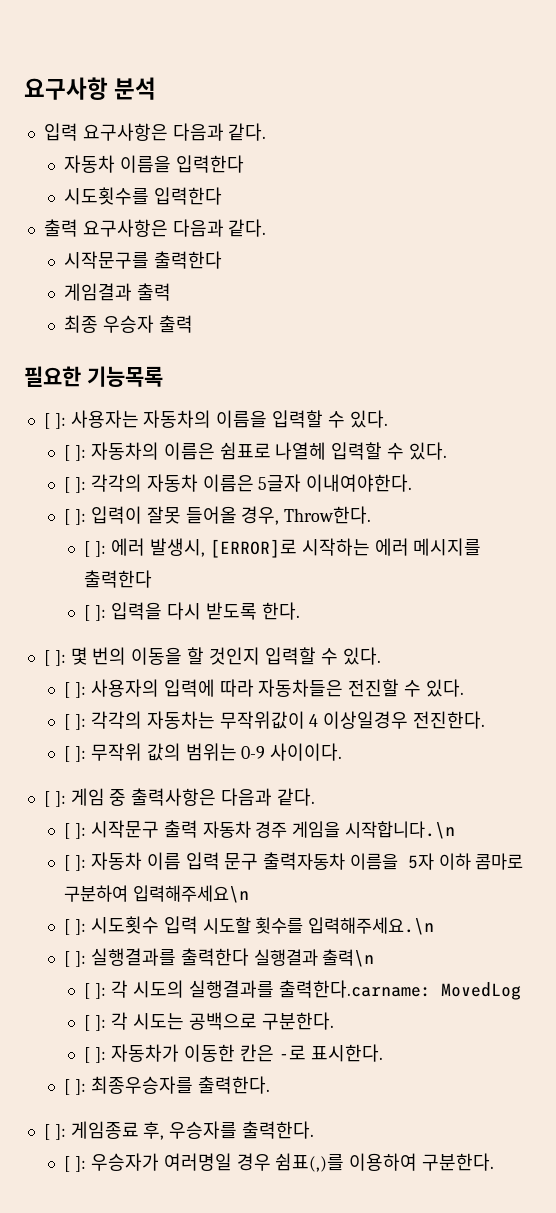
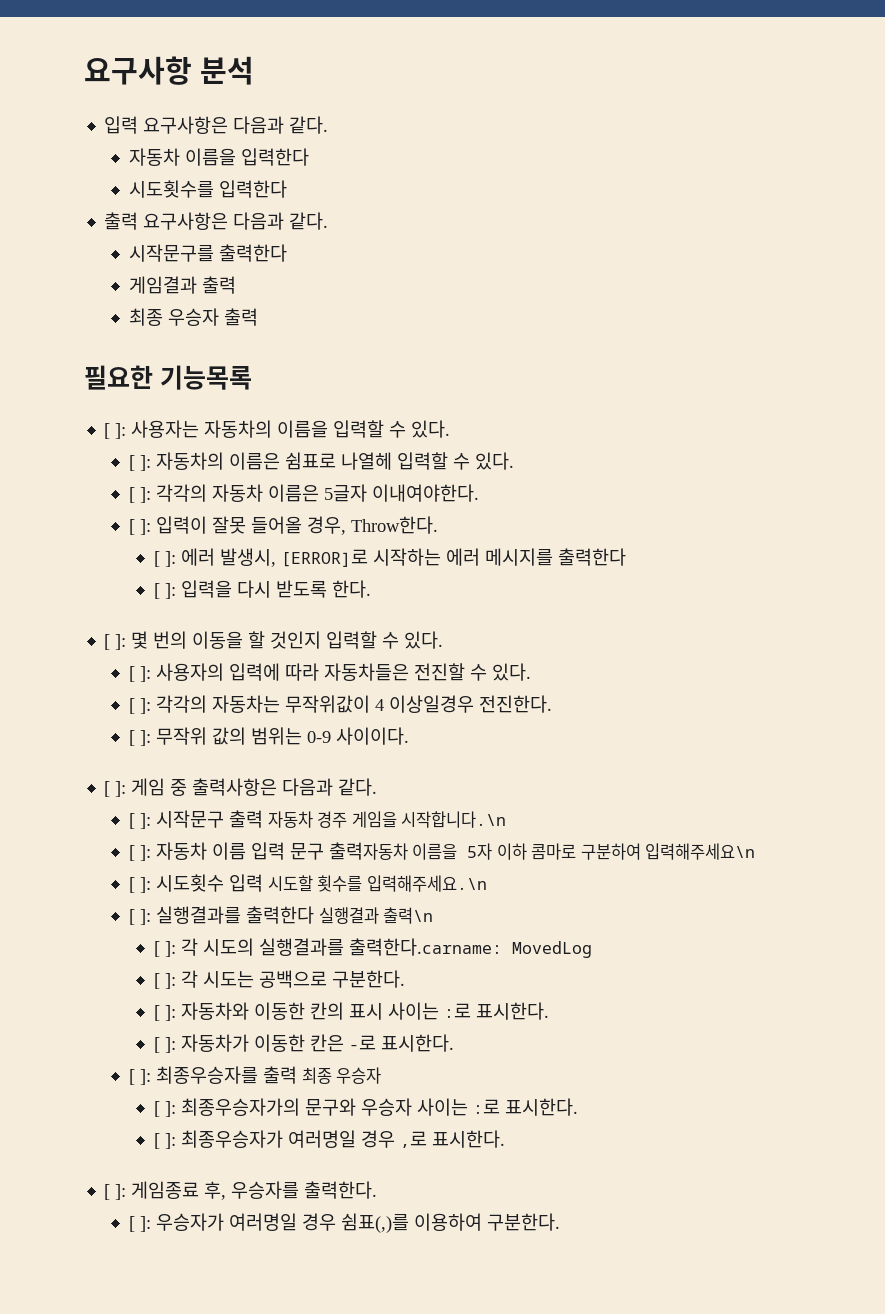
+ [ ]: 자동차와 이동한 칸의 표시 사이는 :로 표시한다.
- [ ]: 최종우승자를 출력한다.
+ [ ]: 최종우승자를 출력 최종 우승자
+ [ ]: 최종우승자가의 문구와 우승자 사이는 :로 표시한다.
+ [ ]: 최종우승자가 여러명일 경우 ,로 표시한다.

